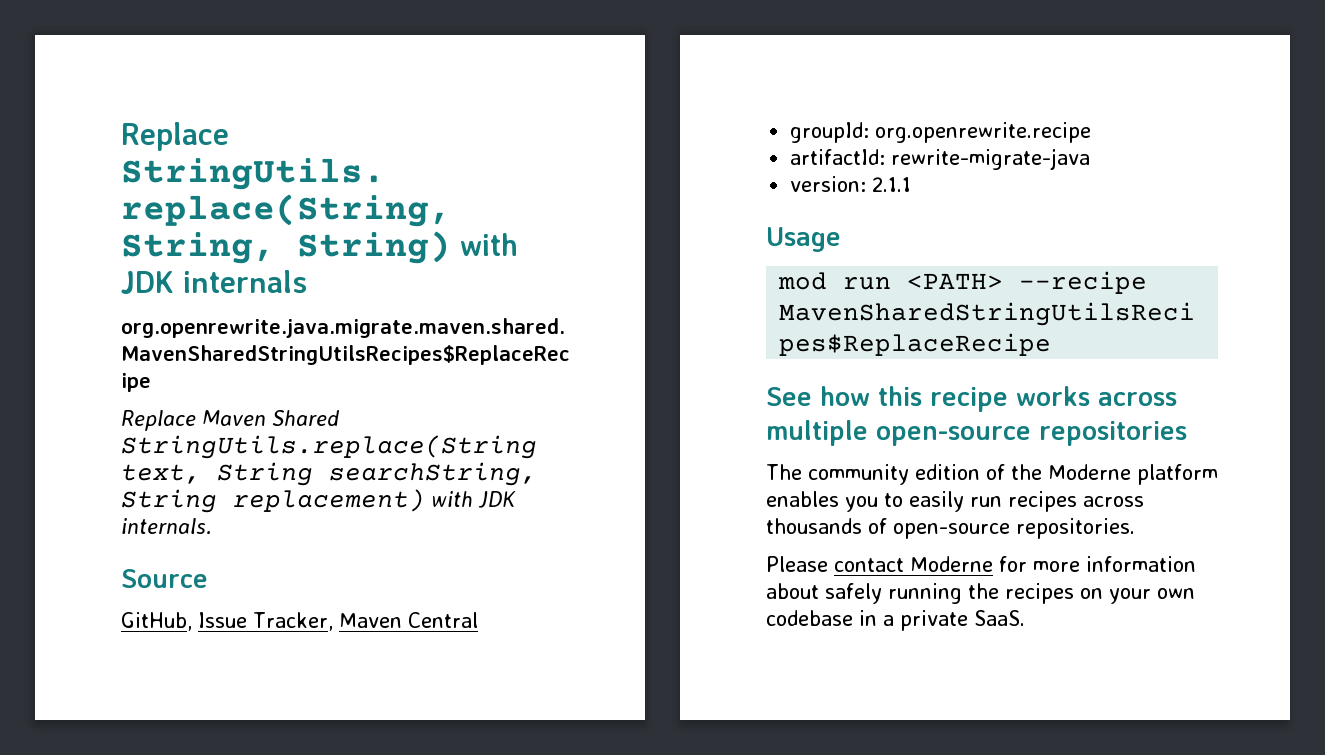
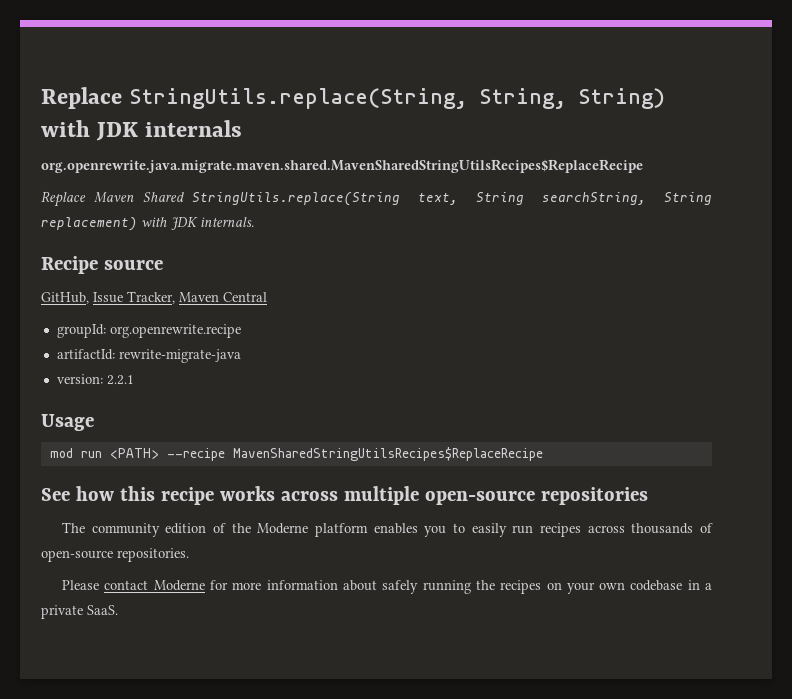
- Source
+ Recipe source
- version: 2.1.1
+ version: 2.2.1

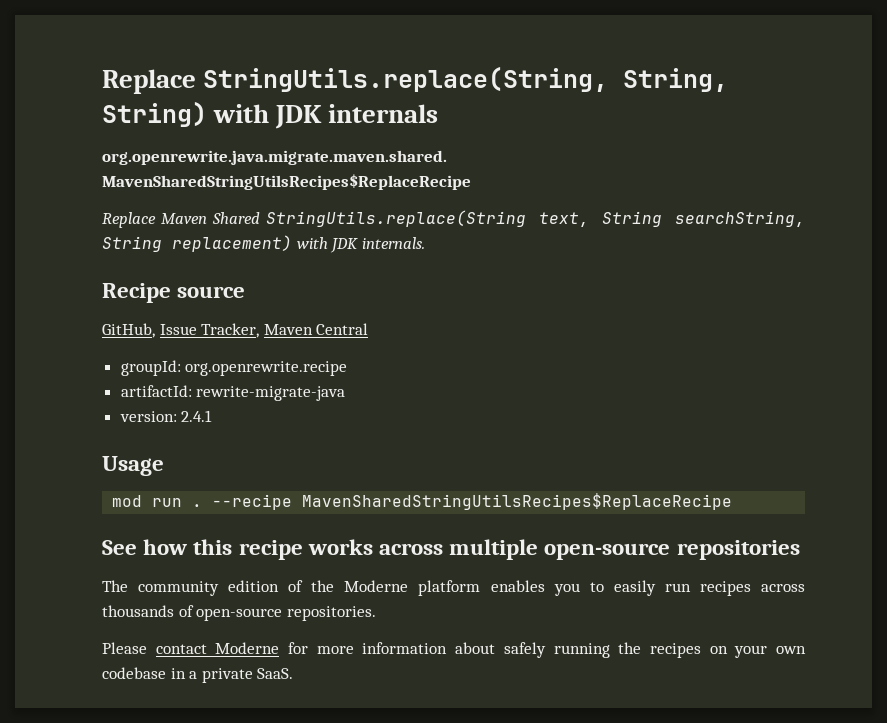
- version: 2.2.1
+ version: 2.4.1
- mod run <PATH> --recipe MavenSharedStringUtilsRecipes$ReplaceRecipe
+ mod run . --recipe MavenSharedStringUtilsRecipes$ReplaceRecipe

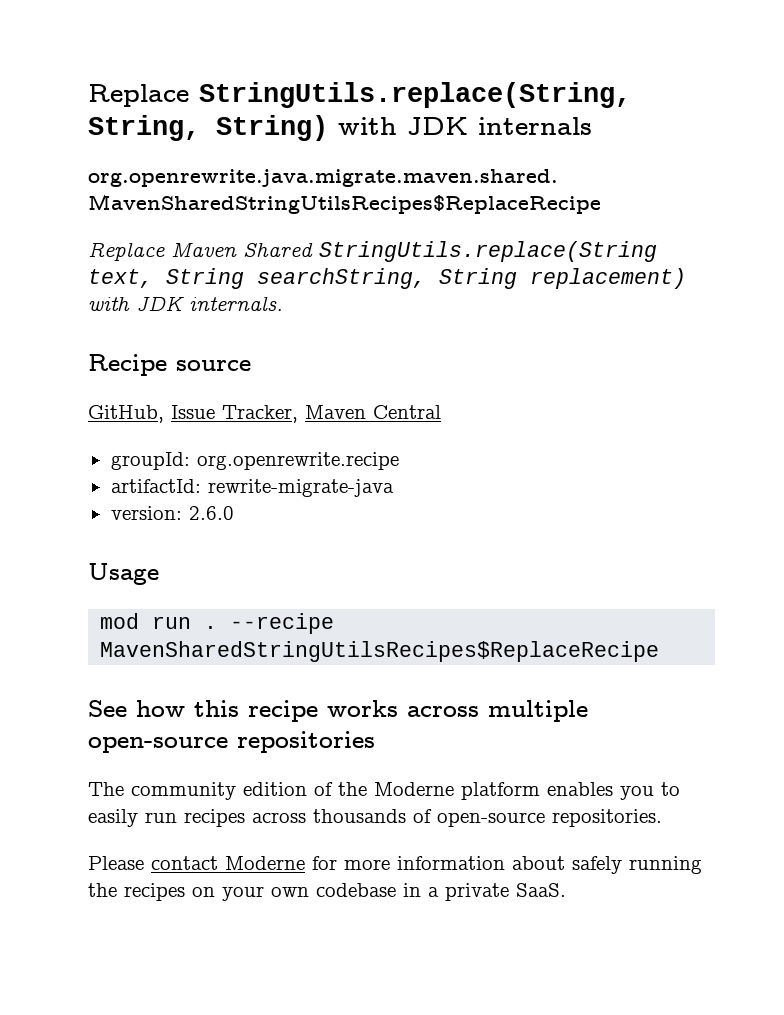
- version: 2.4.1
+ version: 2.6.0

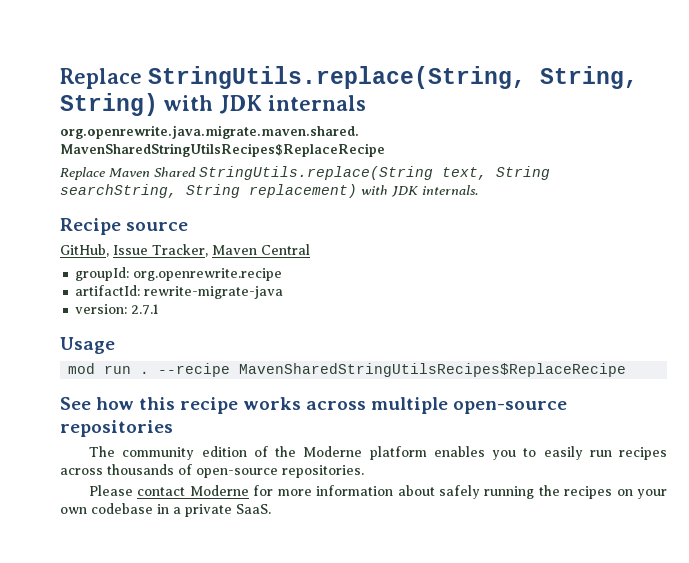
- version: 2.6.0
+ version: 2.7.1

